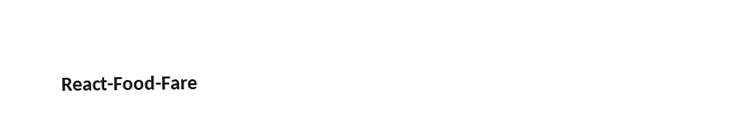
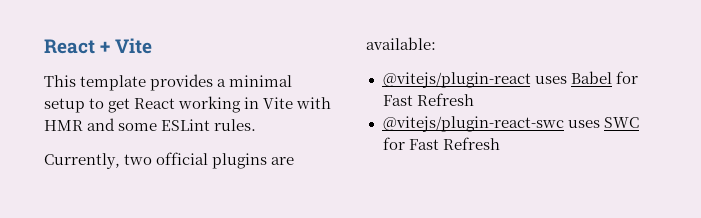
- React-Food-Fare
+ React + Vite
+ This template provides a minimal setup to get React working in Vite with HMR and some ESLint rules.
+ Currently, two official plugins are available:
+ @vitejs/plugin-react uses Babel for Fast Refresh
+ @vitejs/plugin-react-swc uses SWC for Fast Refresh

